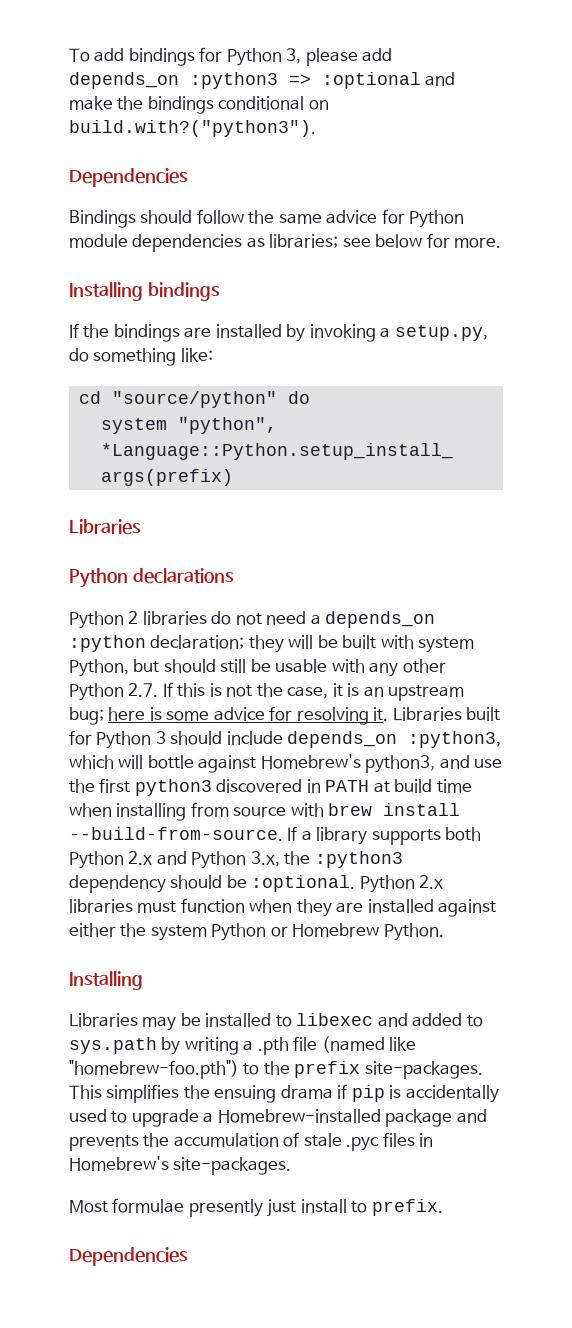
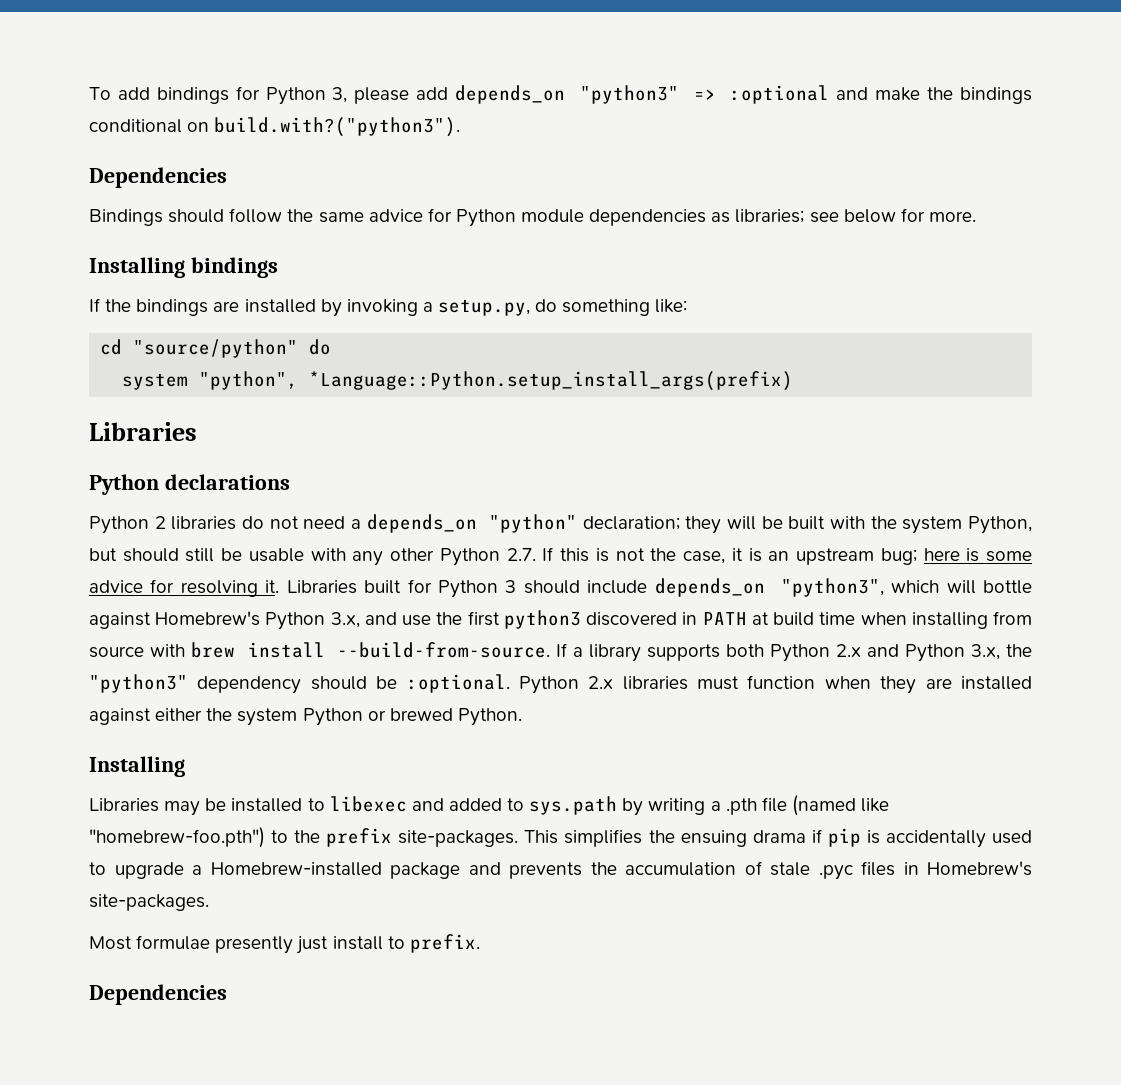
- To add bindings for Python 3, please add depends_on :python3 => :optional and make the bindings conditional on build.with?("python3").
+ To add bindings for Python 3, please add depends_on "python3" => :optional and make the bindings conditional on build.with?("python3").
- Python 2 libraries do not need a depends_on :python declaration; they will be built with system Python, but should still be usable with any other Python 2.7. If this is not the case, it is an upstream bug; here is some advice for resolving it.
+ Python 2 libraries do not need a depends_on "python" declaration; they will be built with the system Python, but should still be usable with any other Python 2.7. If this is not the case, it is an upstream bug; here is some advice for resolving it.
- Libraries built for Python 3 should include depends_on :python3, which will bottle against Homebrew's python3, and use the first python3 discovered in PATH at build time when installing from source with brew install --build-from-source.
+ Libraries built for Python 3 should include depends_on "python3", which will bottle against Homebrew's Python 3.x, and use the first python3 discovered in PATH at build time when installing from source with brew install --build-from-source.
- If a library supports both Python 2.x and Python 3.x, the :python3 dependency should be :optional.
+ If a library supports both Python 2.x and Python 3.x, the "python3" dependency should be :optional.
- Python 2.x libraries must function when they are installed against either the system Python or Homebrew Python.
+ Python 2.x libraries must function when they are installed against either the system Python or brewed Python.

